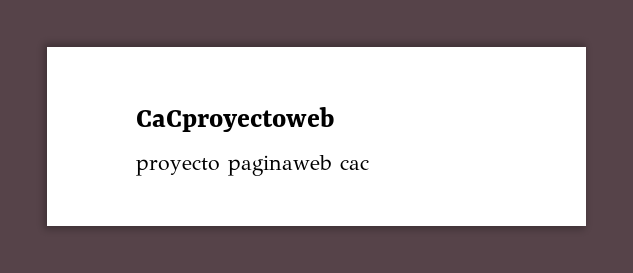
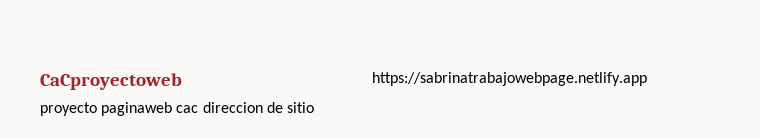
- proyecto paginaweb cac
+ proyecto paginaweb cac direccion de sitio https://sabrinatrabajowebpage.netlify.app

